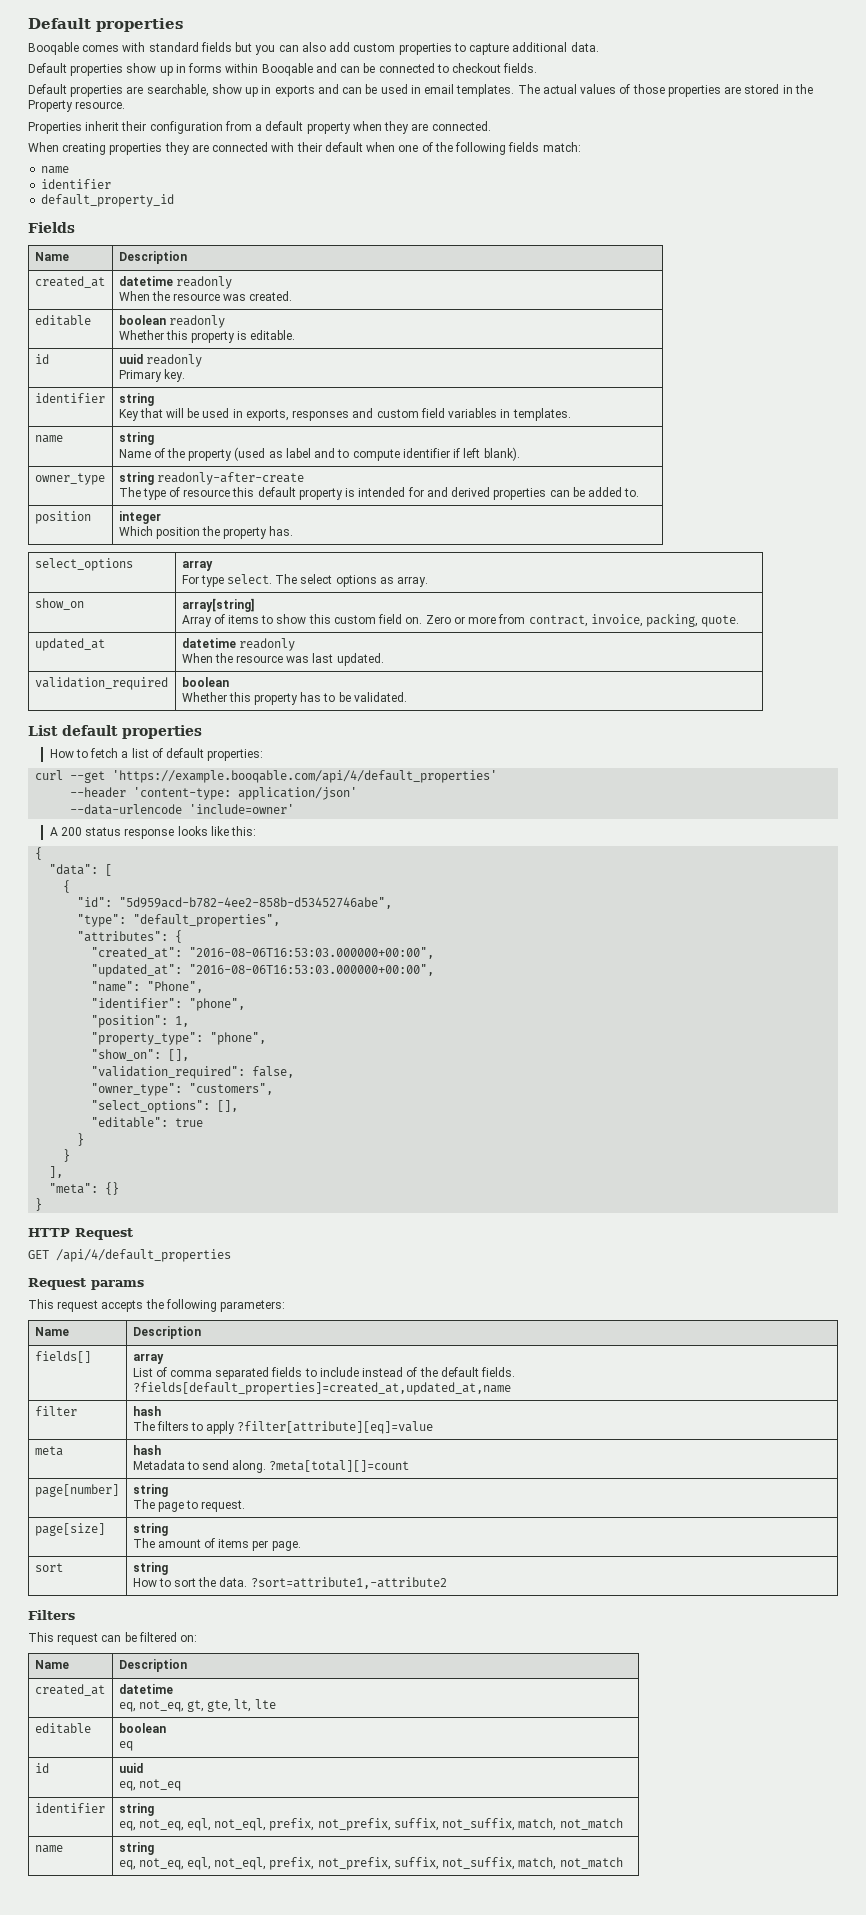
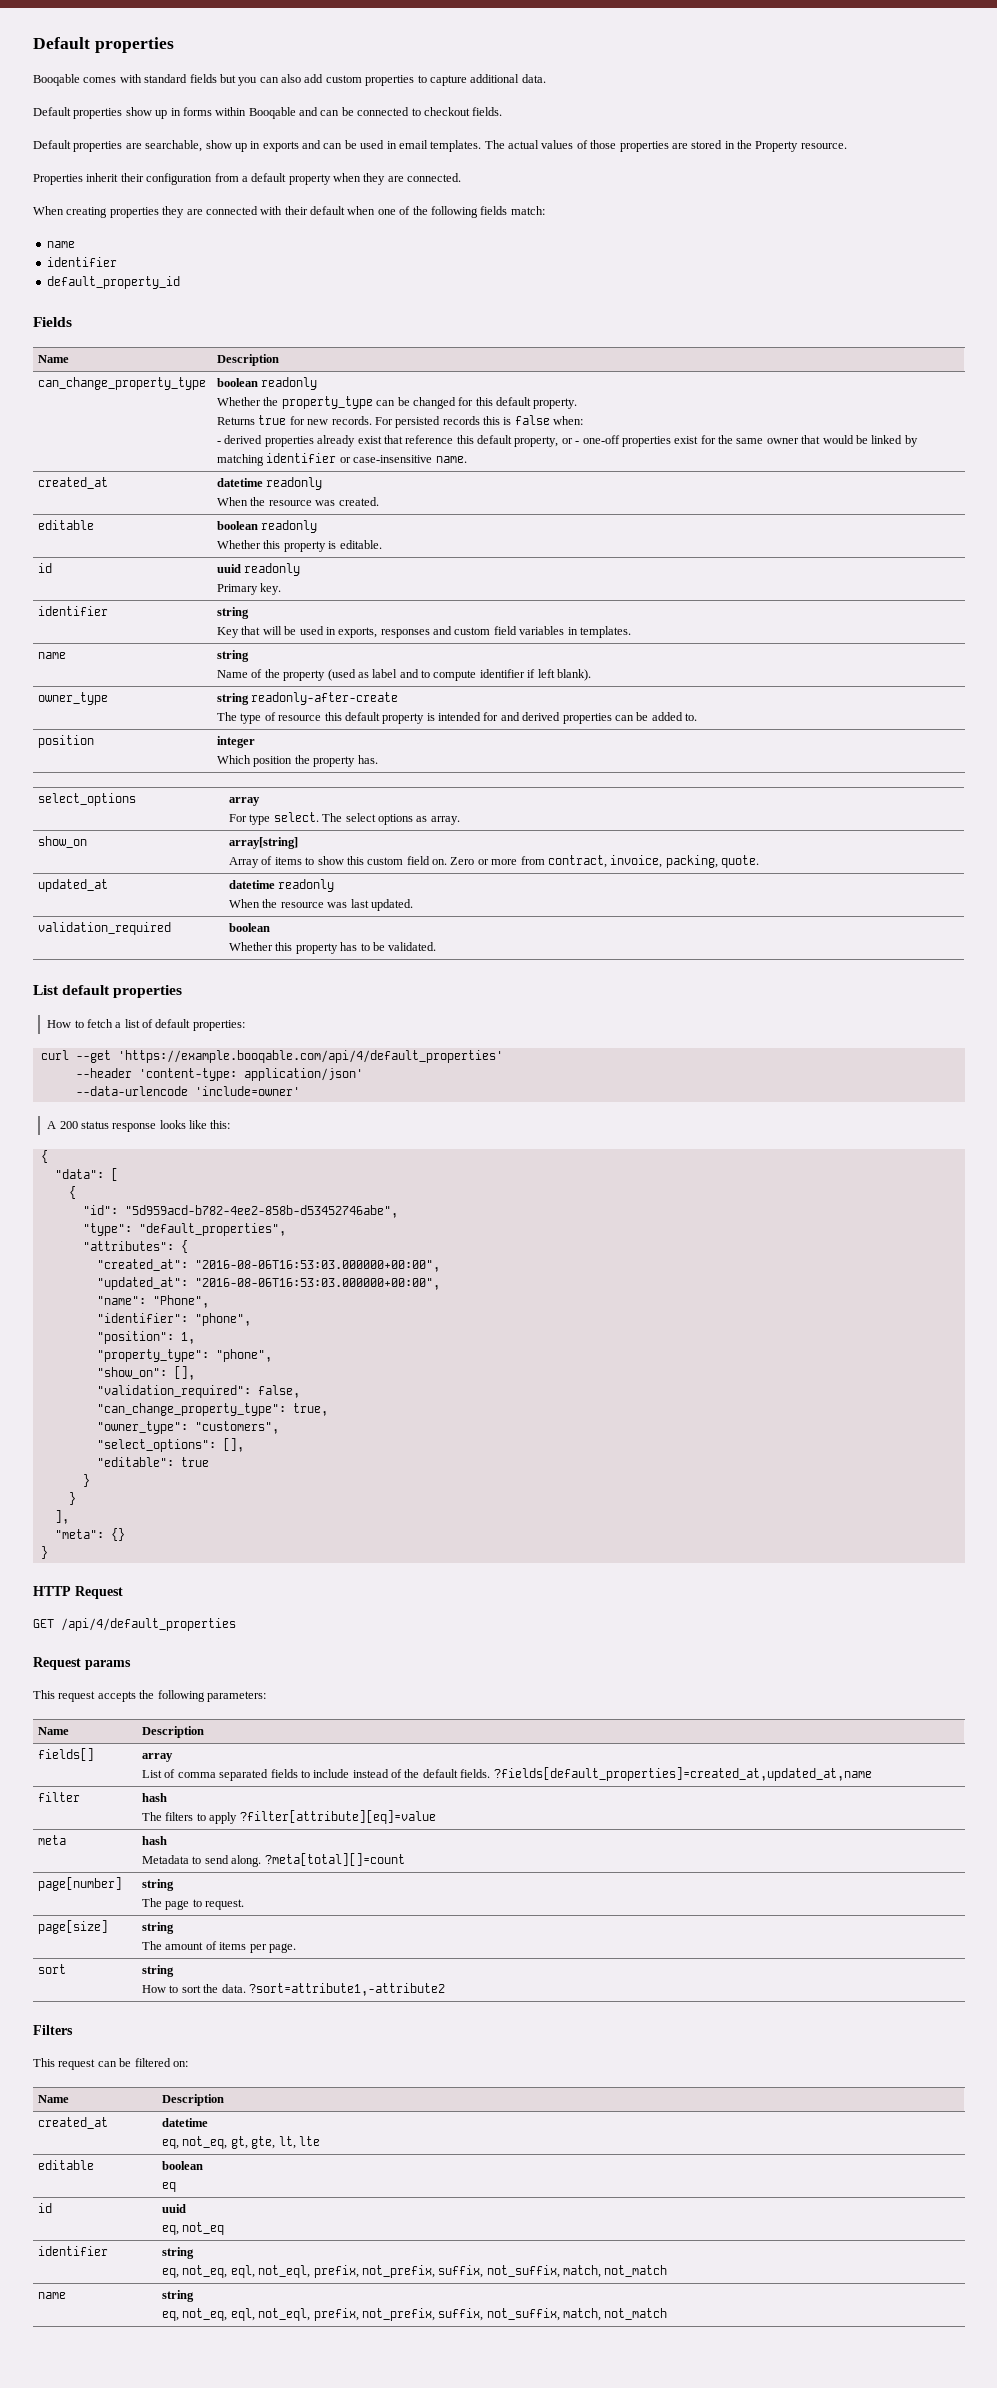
+ can_change_property_type | boolean readonly
+ Whether the property_type can be changed for this default property.
+ Returns true for new records. For persisted records this is false when:
+ - derived properties already exist that reference this default property, or - one-off properties exist for the same owner that would be linked by matching identifier or case-insensitive name.
+ "can_change_property_type": true,

